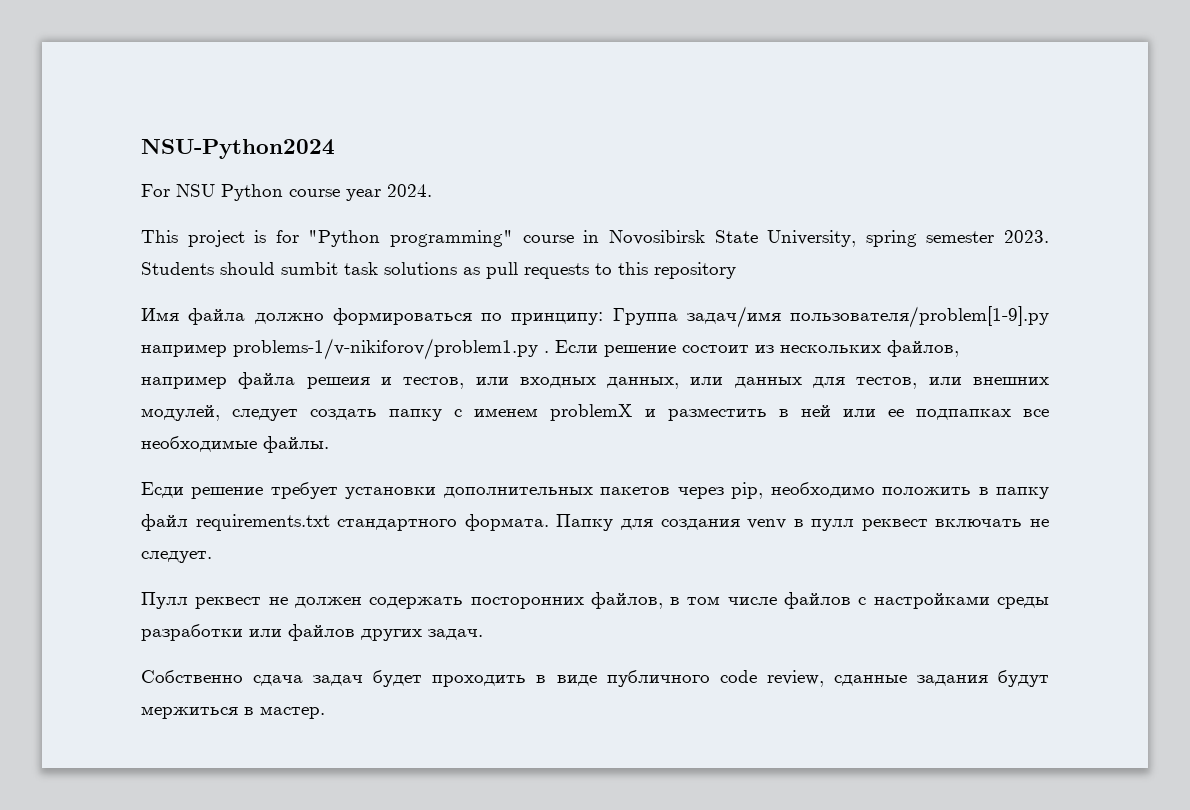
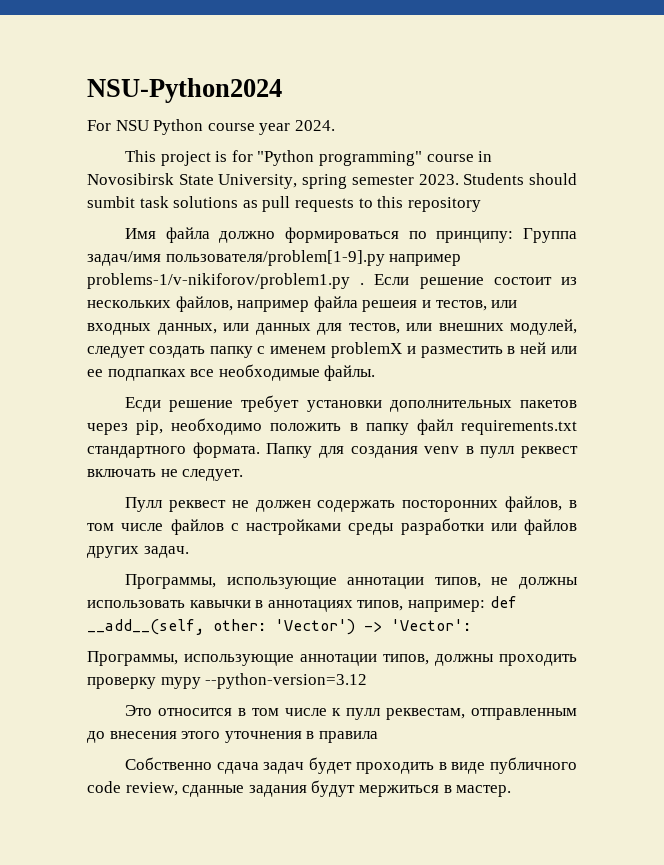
+ Программы, использующие аннотации типов, не должны использовать кавычки в аннотациях типов, например: def __add__(self, other: 'Vector') -> 'Vector':
+ Программы, использующие аннотации типов, должны проходить проверку mypy --python-version=3.12
+ Это относится в том числе к пулл реквестам, отправленным до внесения этого уточнения в правила

